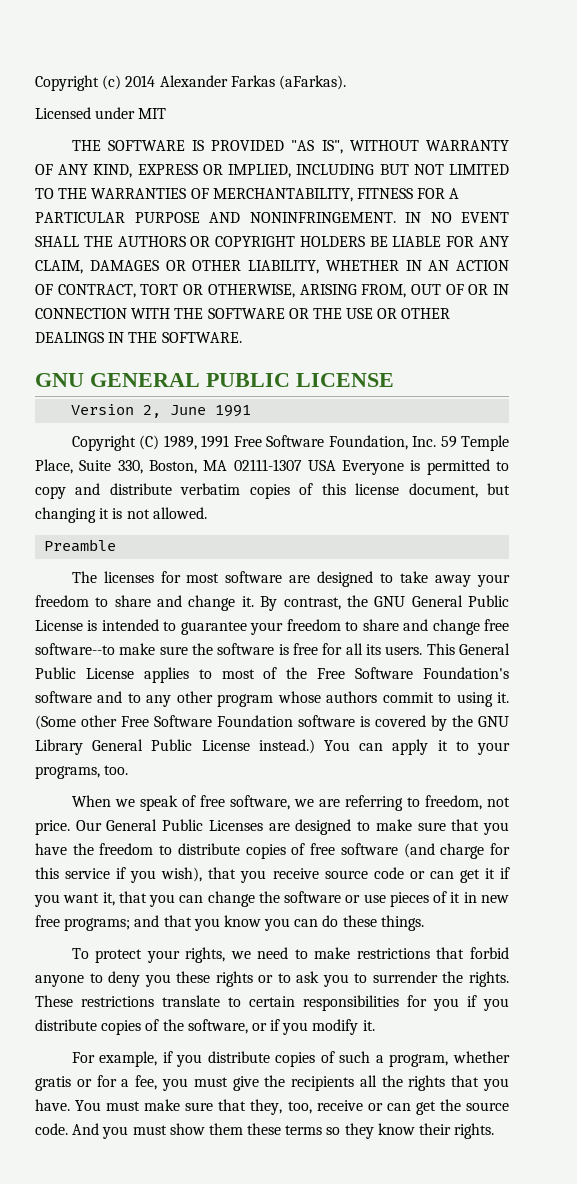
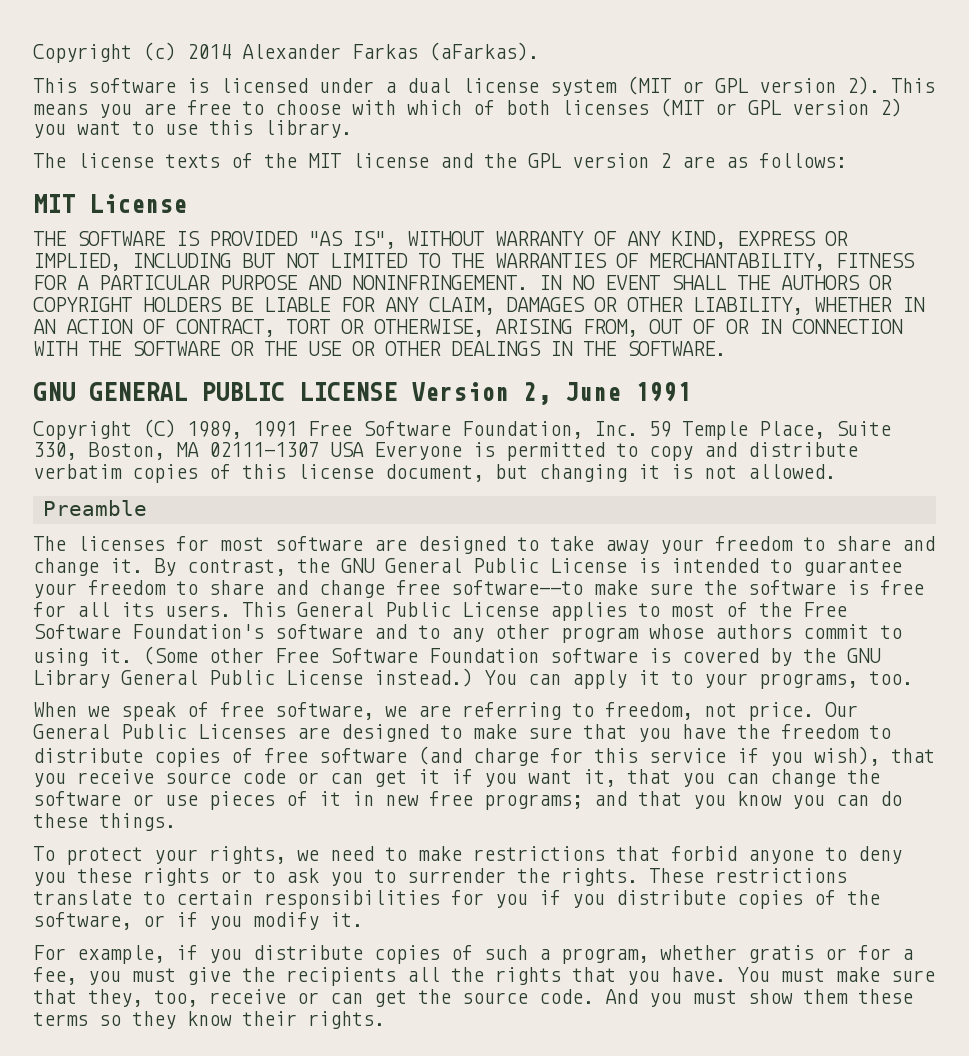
- Licensed under MIT
+ This software is licensed under a dual license system (MIT or GPL version 2). This means you are free to choose with which of both licenses (MIT or GPL version 2) you want to use this library.
+ The license texts of the MIT license and the GPL version 2 are as follows:
+ MIT License
- GNU GENERAL PUBLIC LICENSE
- Version 2, June 1991
+ GNU GENERAL PUBLIC LICENSE Version 2, June 1991

